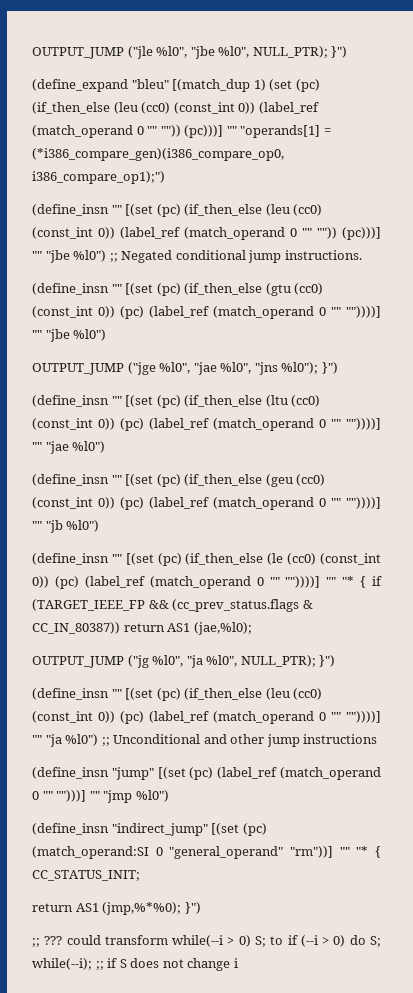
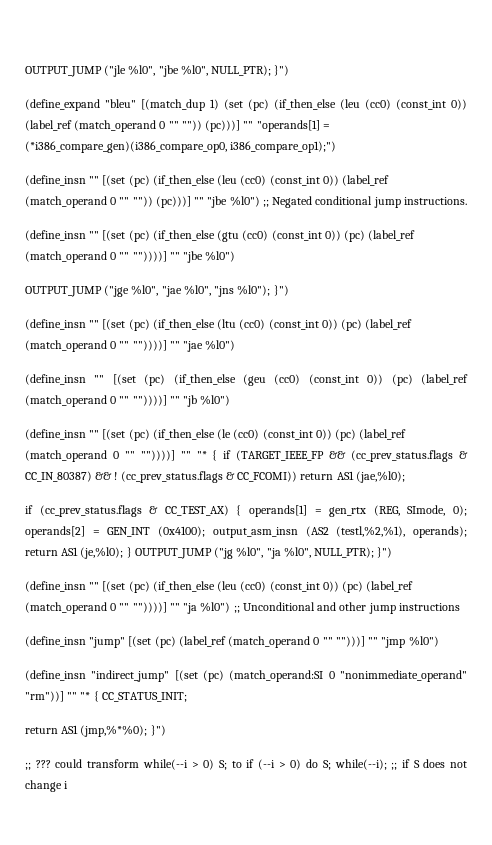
- (define_insn "" [(set (pc) (if_then_else (le (cc0) (const_int 0)) (pc) (label_ref (match_operand 0 "" ""))))] "" "* { if (TARGET_IEEE_FP && (cc_prev_status.flags & CC_IN_80387)) return AS1 (jae,%l0);
- OUTPUT_JUMP ("jg %l0", "ja %l0", NULL_PTR); }")
+ (define_insn "" [(set (pc) (if_then_else (le (cc0) (const_int 0)) (pc) (label_ref (match_operand 0 "" ""))))] "" "* { if (TARGET_IEEE_FP && (cc_prev_status.flags & CC_IN_80387) && ! (cc_prev_status.flags & CC_FCOMI)) return AS1 (jae,%l0);
+ if (cc_prev_status.flags & CC_TEST_AX) { operands[1] = gen_rtx (REG, SImode, 0); operands[2] = GEN_INT (0x4100); output_asm_insn (AS2 (testl,%2,%1), operands); return AS1 (je,%l0); } OUTPUT_JUMP ("jg %l0", "ja %l0", NULL_PTR); }")
- (define_insn "indirect_jump" [(set (pc) (match_operand:SI 0 "general_operand" "rm"))] "" "* { CC_STATUS_INIT;
+ (define_insn "indirect_jump" [(set (pc) (match_operand:SI 0 "nonimmediate_operand" "rm"))] "" "* { CC_STATUS_INIT;

